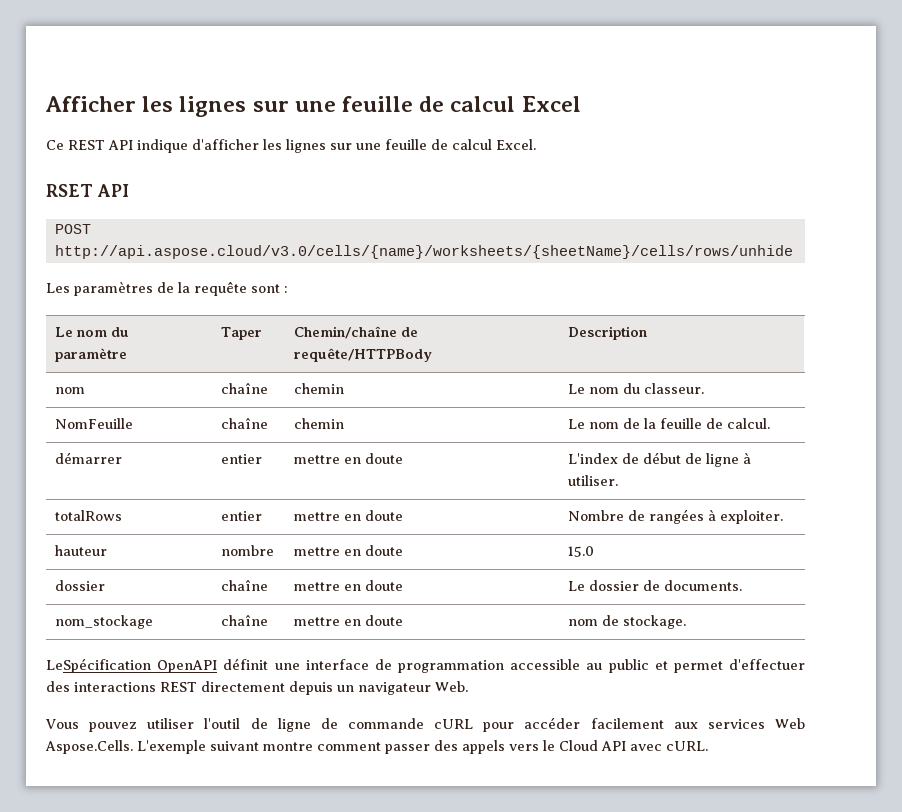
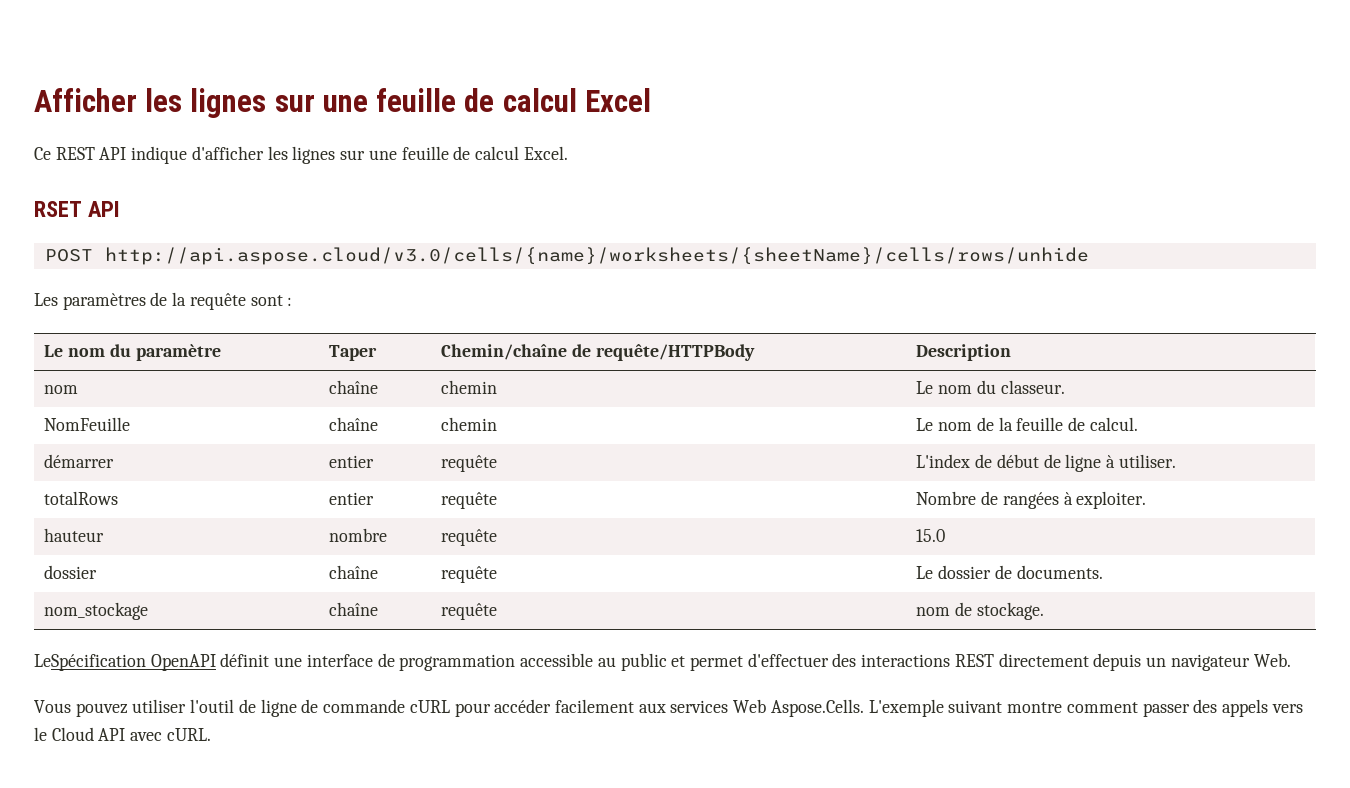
- démarrer | entier | mettre en doute | L'index de début de ligne à utiliser.
+ démarrer | entier | requête | L'index de début de ligne à utiliser.
- totalRows | entier | mettre en doute | Nombre de rangées à exploiter.
+ totalRows | entier | requête | Nombre de rangées à exploiter.
- hauteur | nombre | mettre en doute | 15.0
+ hauteur | nombre | requête | 15.0
- dossier | chaîne | mettre en doute | Le dossier de documents.
+ dossier | chaîne | requête | Le dossier de documents.
- nom_stockage | chaîne | mettre en doute | nom de stockage.
+ nom_stockage | chaîne | requête | nom de stockage.

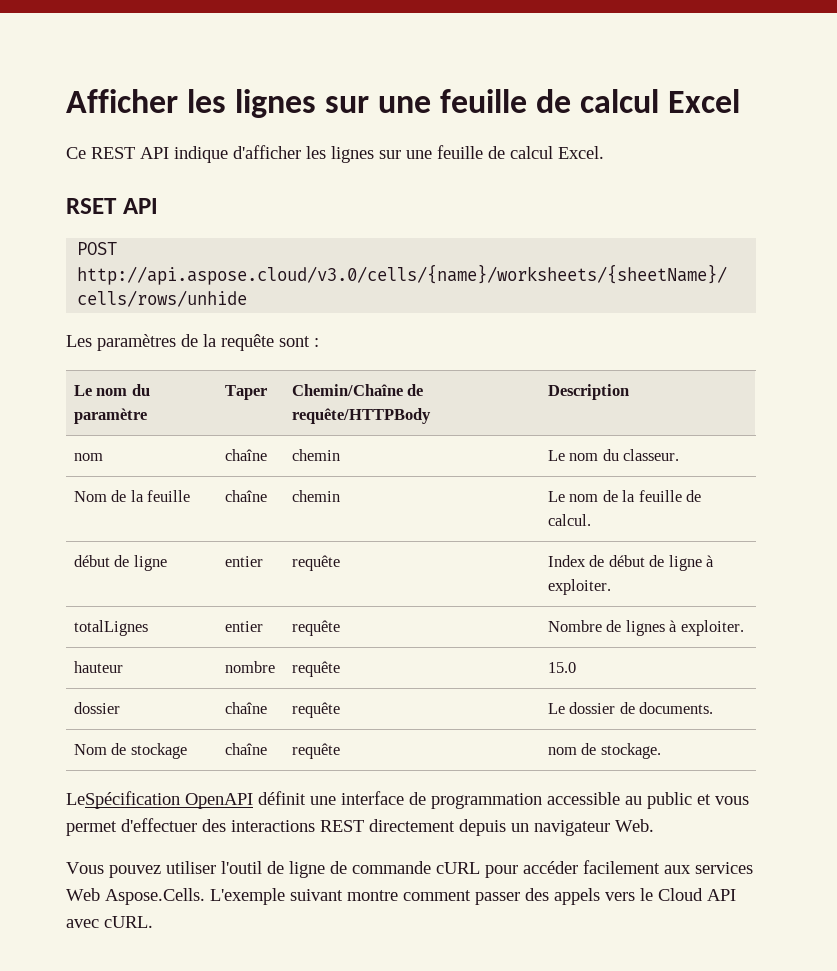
- Le nom du paramètre | Taper | Chemin/chaîne de requête/HTTPBody | Description
+ Le nom du paramètre | Taper | Chemin/Chaîne de requête/HTTPBody | Description
- NomFeuille | chaîne | chemin | Le nom de la feuille de calcul.
+ Nom de la feuille | chaîne | chemin | Le nom de la feuille de calcul.
- démarrer | entier | requête | L'index de début de ligne à utiliser.
- totalRows | entier | requête | Nombre de rangées à exploiter.
+ début de ligne | entier | requête | Index de début de ligne à exploiter.
+ totalLignes | entier | requête | Nombre de lignes à exploiter.
- nom_stockage | chaîne | requête | nom de stockage.
+ Nom de stockage | chaîne | requête | nom de stockage.
- LeSpécification OpenAPI définit une interface de programmation accessible au public et permet d'effectuer des interactions REST directement depuis un navigateur Web.
+ LeSpécification OpenAPI définit une interface de programmation accessible au public et vous permet d'effectuer des interactions REST directement depuis un navigateur Web.

